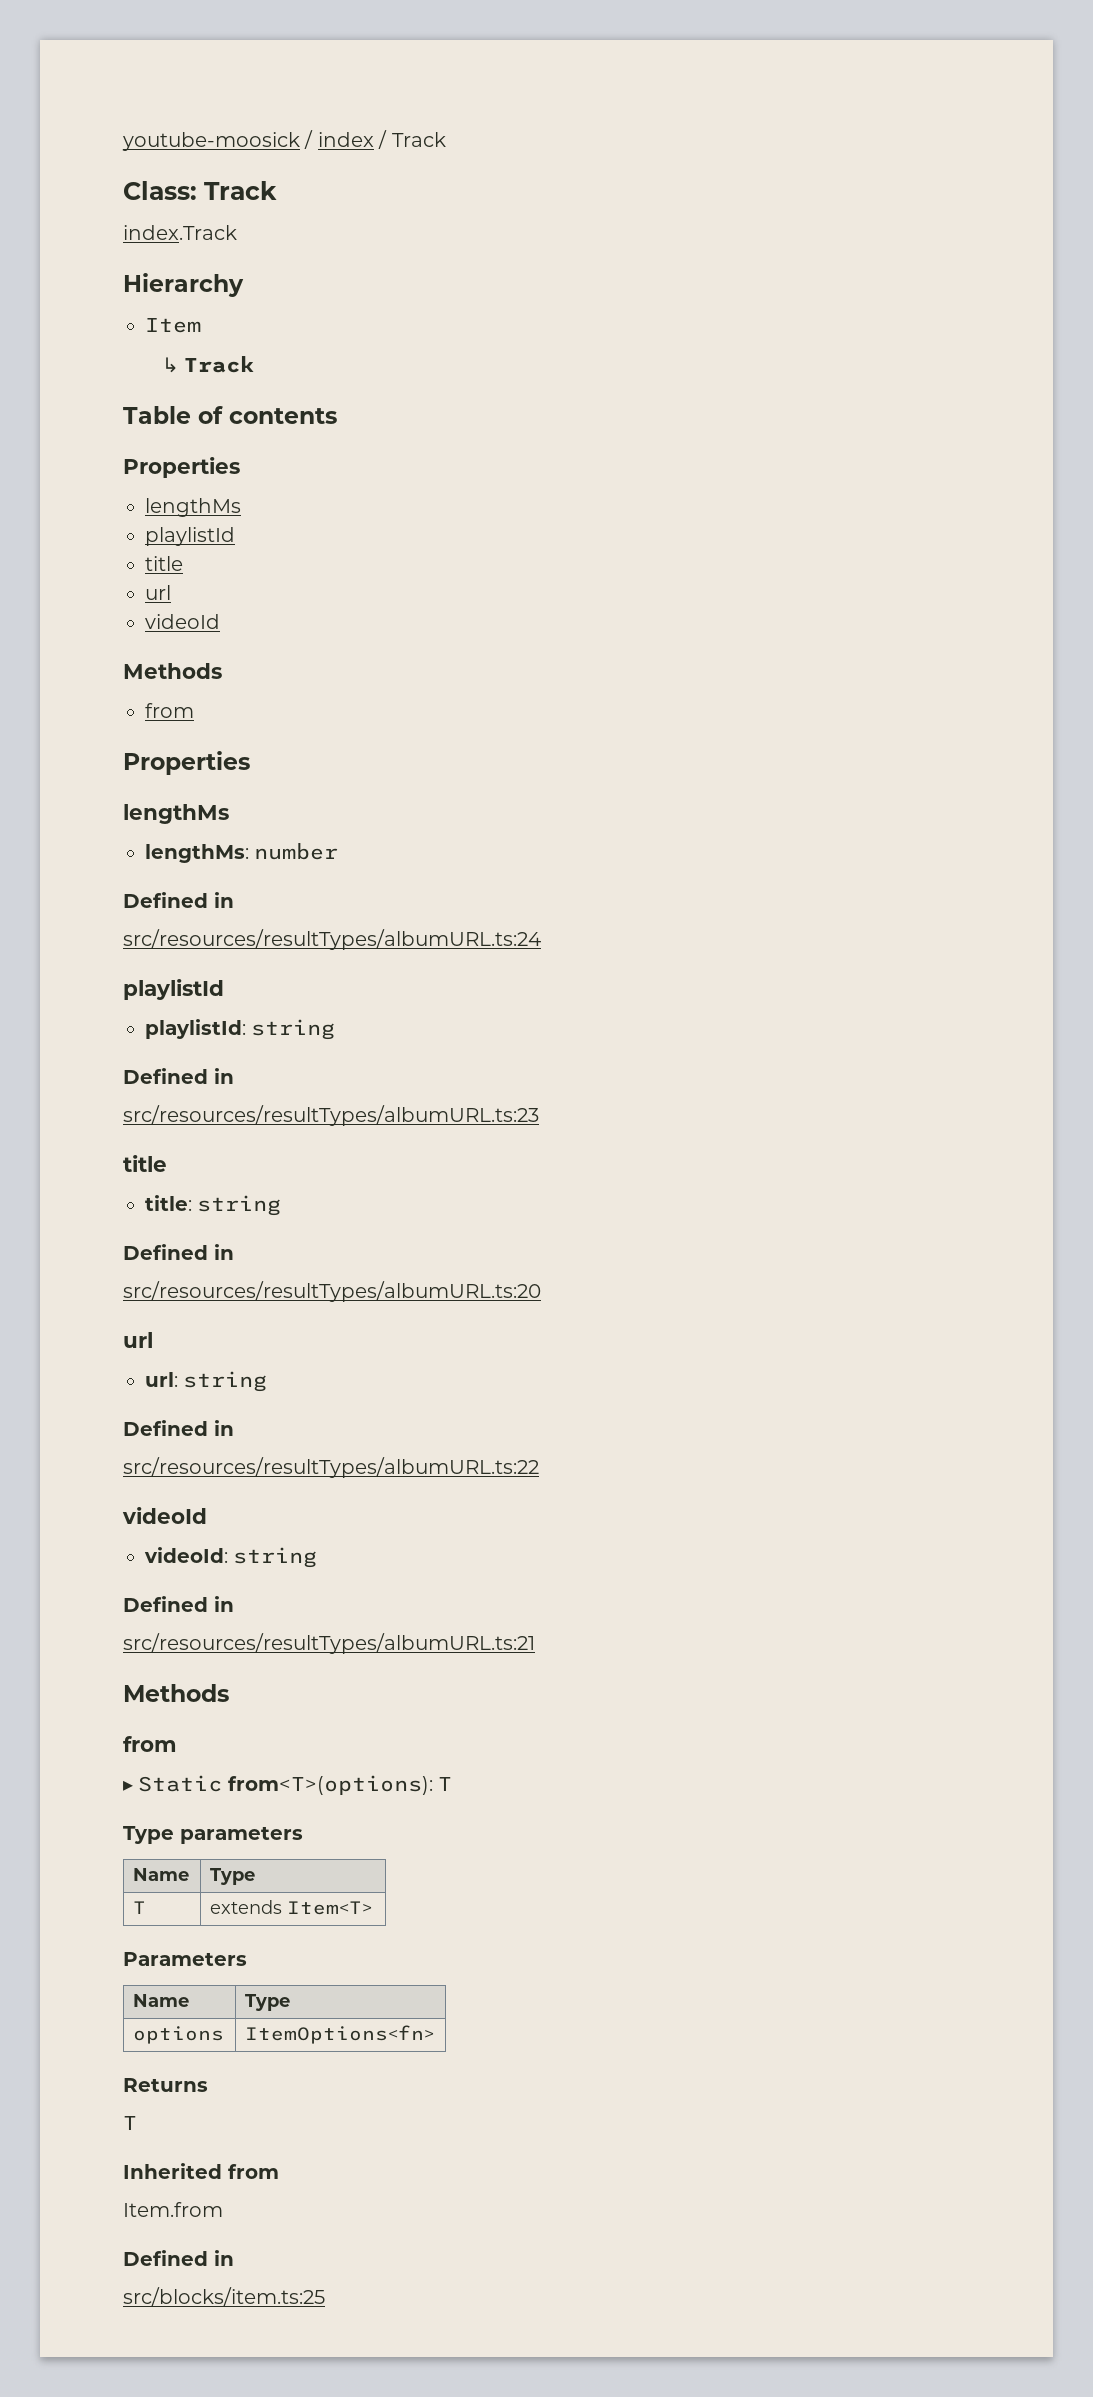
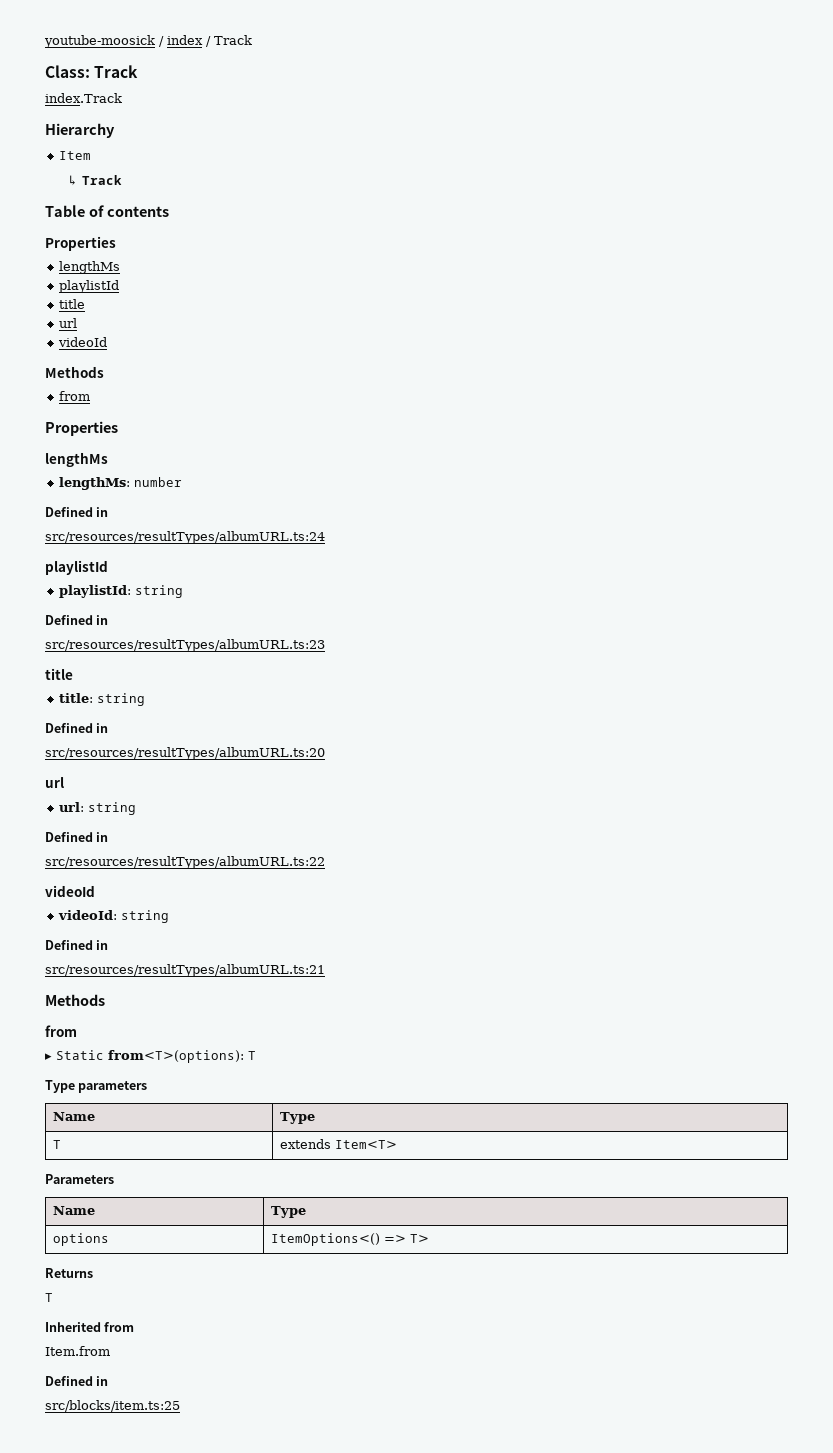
- options | ItemOptions<fn>
+ options | ItemOptions<() => T>

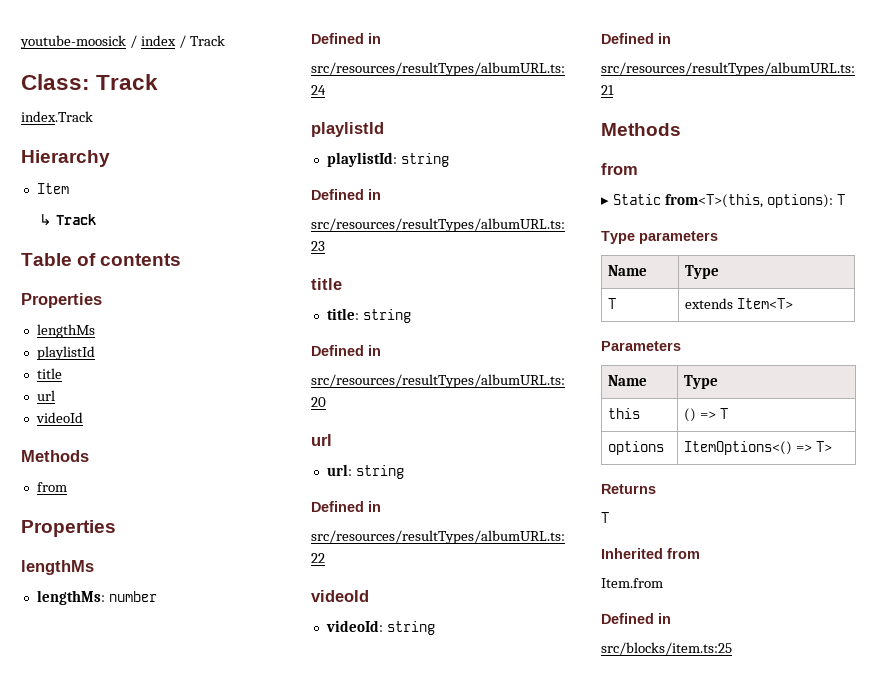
- ▸ Static from<T>(options): T
+ ▸ Static from<T>(this, options): T
+ this | () => T

